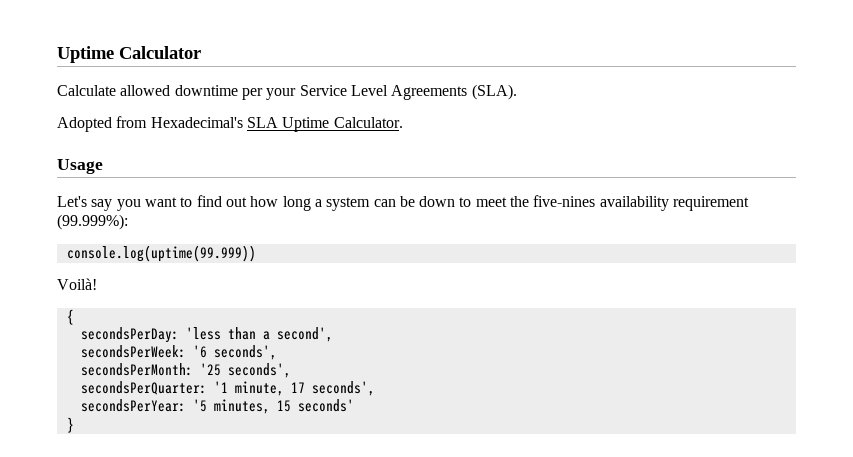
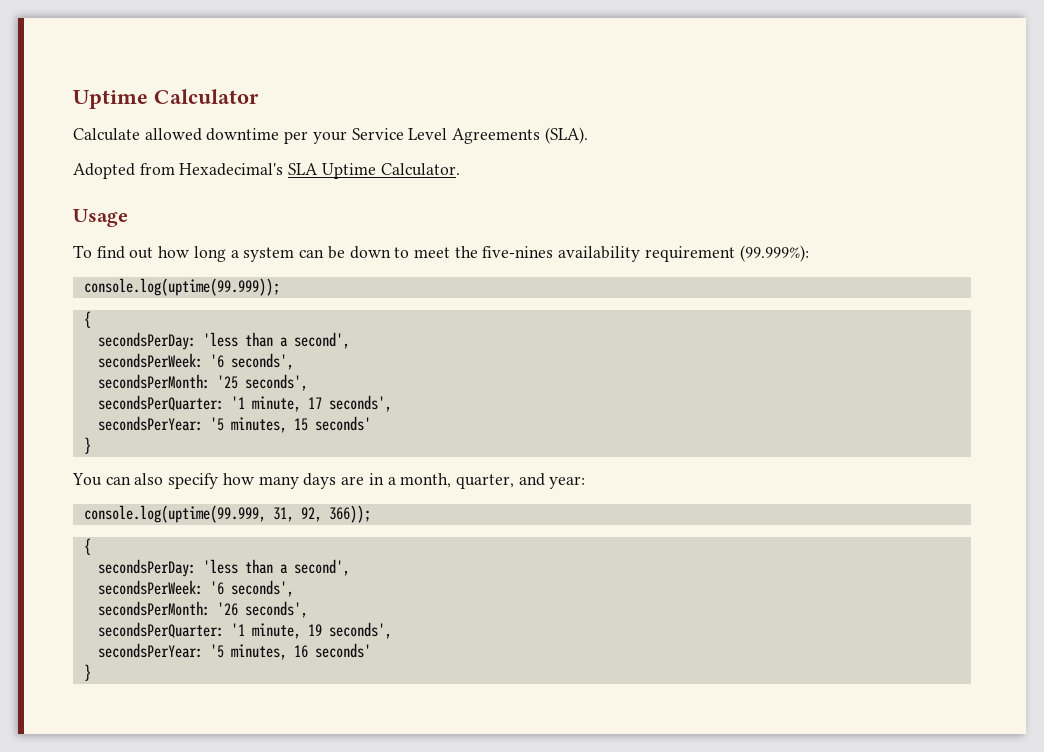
- Let's say you want to find out how long a system can be down to meet the five-nines availability requirement (99.999%):
+ To find out how long a system can be down to meet the five-nines availability requirement (99.999%):
- console.log(uptime(99.999))
- Voilà!
+ console.log(uptime(99.999));
+ You can also specify how many days are in a month, quarter, and year:
+ console.log(uptime(99.999, 31, 92, 366));
+ {
+ secondsPerDay: 'less than a second',
+ secondsPerWeek: '6 seconds',
+ secondsPerMonth: '26 seconds',
+ secondsPerQuarter: '1 minute, 19 seconds',
+ secondsPerYear: '5 minutes, 16 seconds'
+ }

